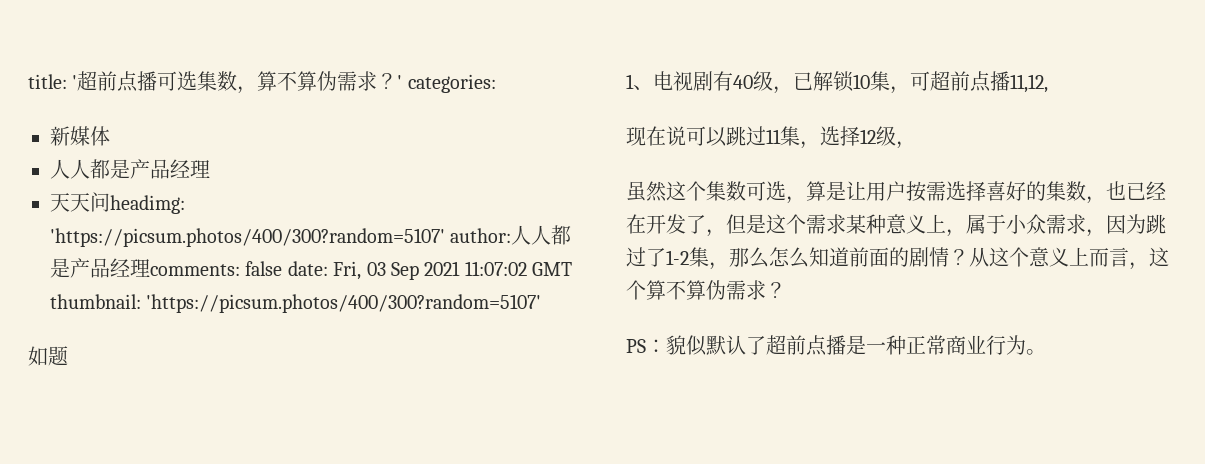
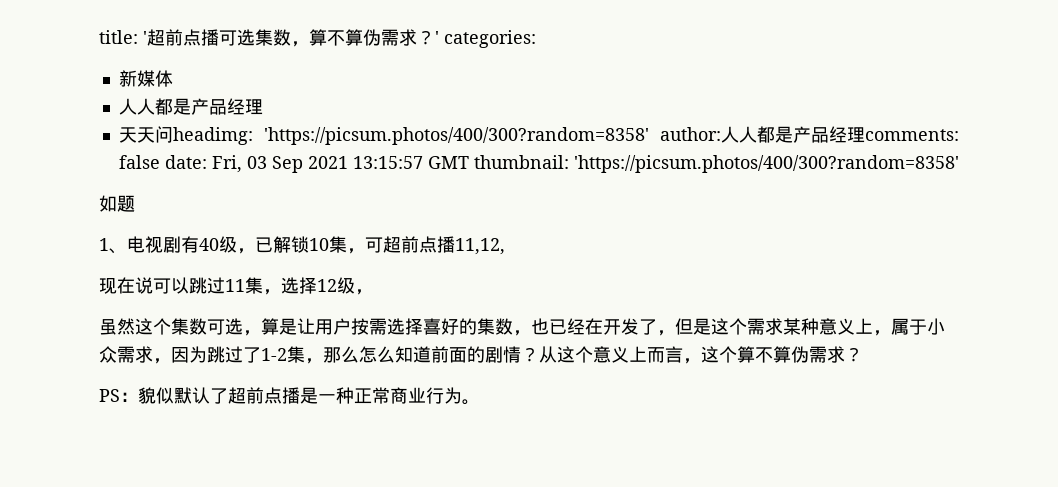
- 天天问headimg: 'https://picsum.photos/400/300?random=5107' author:人人都是产品经理comments: false date: Fri, 03 Sep 2021 11:07:02 GMT thumbnail: 'https://picsum.photos/400/300?random=5107'
+ 天天问headimg: 'https://picsum.photos/400/300?random=8358' author:人人都是产品经理comments: false date: Fri, 03 Sep 2021 13:15:57 GMT thumbnail: 'https://picsum.photos/400/300?random=8358'

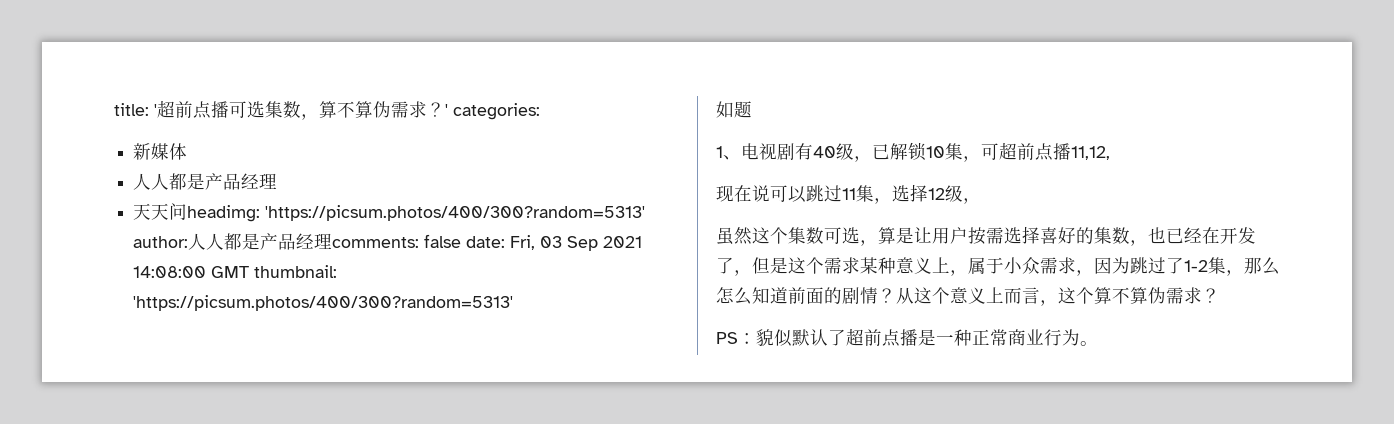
- 天天问headimg: 'https://picsum.photos/400/300?random=8358' author:人人都是产品经理comments: false date: Fri, 03 Sep 2021 13:15:57 GMT thumbnail: 'https://picsum.photos/400/300?random=8358'
+ 天天问headimg: 'https://picsum.photos/400/300?random=5313' author:人人都是产品经理comments: false date: Fri, 03 Sep 2021 14:08:00 GMT thumbnail: 'https://picsum.photos/400/300?random=5313'

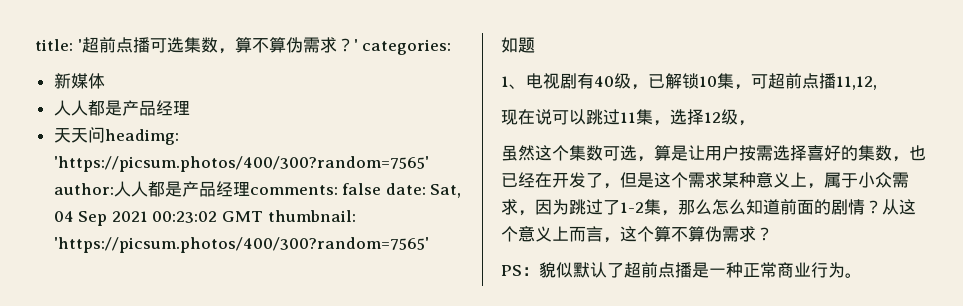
- 天天问headimg: 'https://picsum.photos/400/300?random=5313' author:人人都是产品经理comments: false date: Fri, 03 Sep 2021 14:08:00 GMT thumbnail: 'https://picsum.photos/400/300?random=5313'
+ 天天问headimg: 'https://picsum.photos/400/300?random=7565' author:人人都是产品经理comments: false date: Sat, 04 Sep 2021 00:23:02 GMT thumbnail: 'https://picsum.photos/400/300?random=7565'

